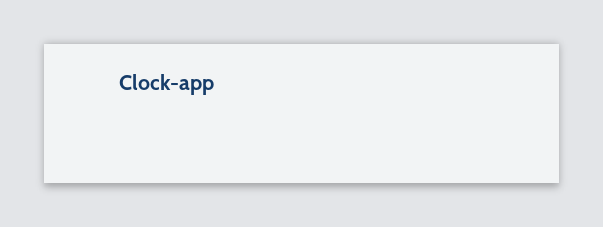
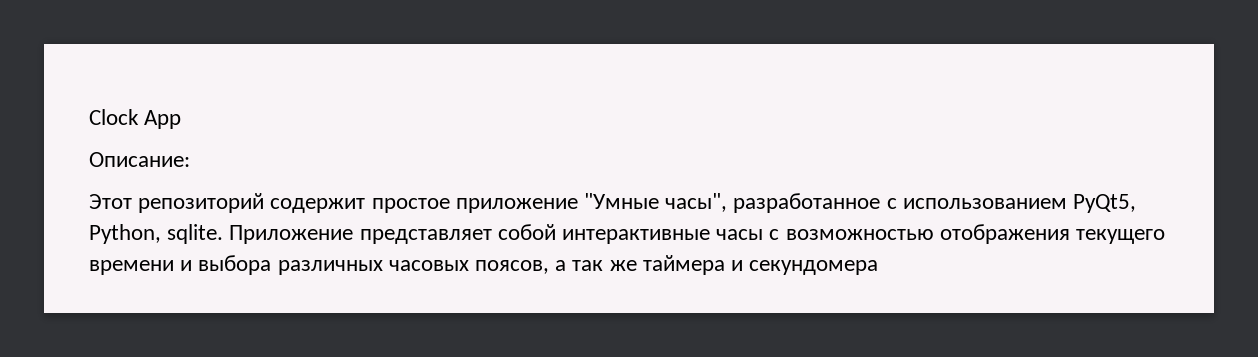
- Clock-app
+ Clock App
+ Описание:
+ Этот репозиторий содержит простое приложение "Умные часы", разработанное с использованием PyQt5, Python, sqlite. Приложение представляет собой интерактивные часы с возможностью отображения текущего времени и выбора различных часовых поясов, а так же таймера и секундомера

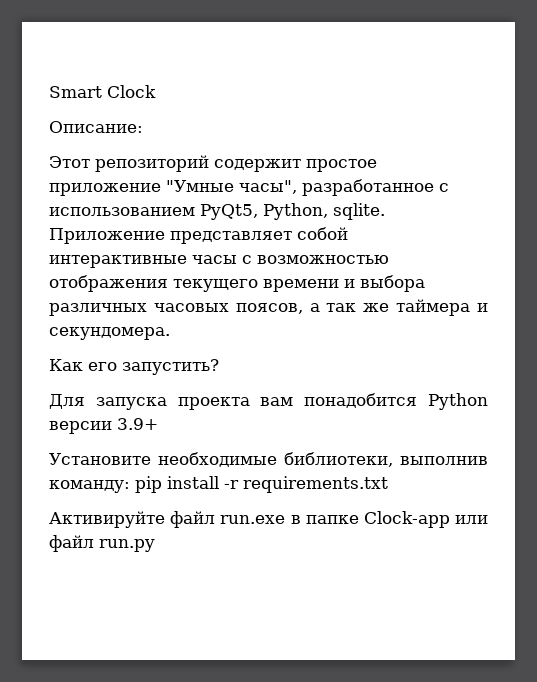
- Clock App
+ Smart Clock
- Приложение представляет собой интерактивные часы с возможностью отображения текущего времени и выбора различных часовых поясов, а так же таймера и секундомера
+ Приложение представляет собой интерактивные часы с возможностью отображения текущего времени и выбора различных часовых поясов, а так же таймера и секундомера.
+ Как его запустить?
+ Для запуска проекта вам понадобится Python версии 3.9+
+ Установите необходимые библиотеки, выполнив команду: pip install -r requirements.txt
+ Активируйте файл run.exe в папке Clock-app или файл run.py

